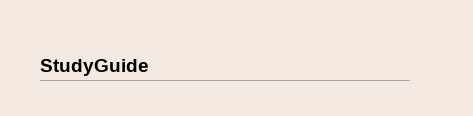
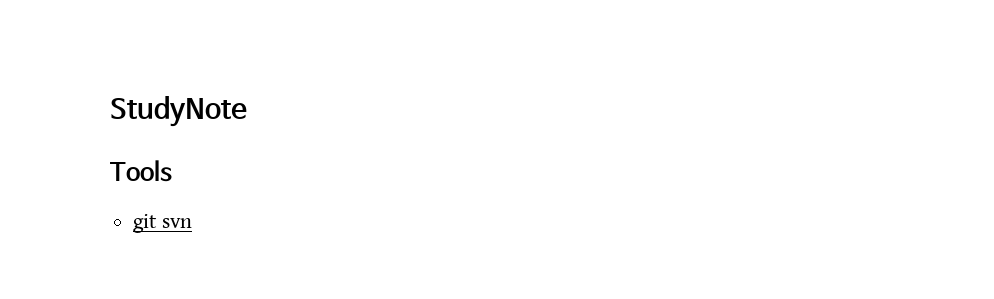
- StudyGuide
+ StudyNote
+ Tools
+ git svn

